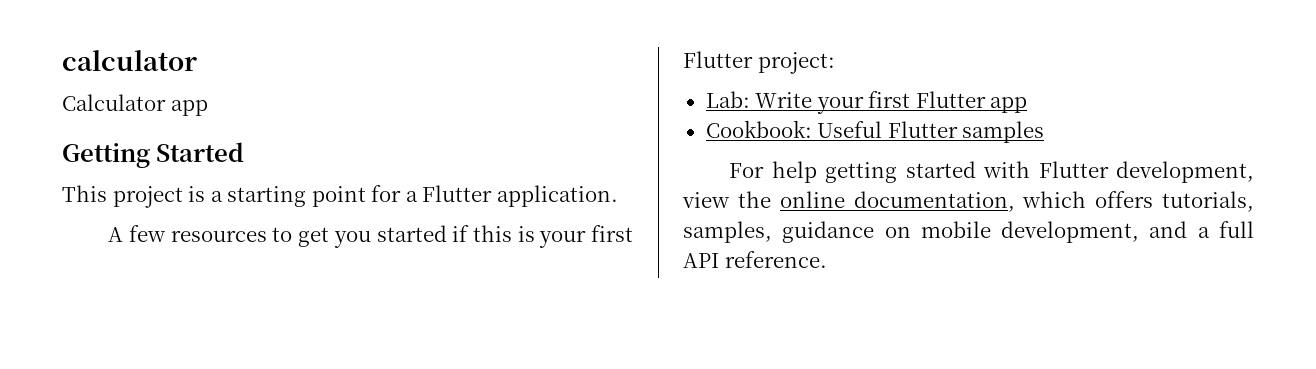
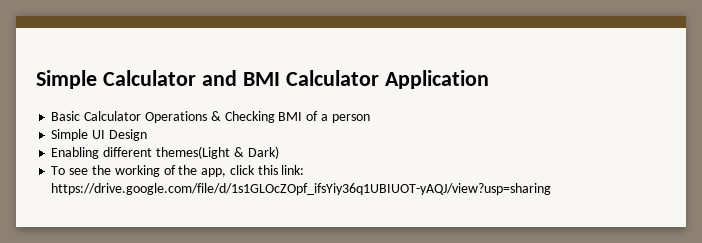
- calculator
- Calculator app
- Getting Started
- This project is a starting point for a Flutter application.
- A few resources to get you started if this is your first Flutter project:
- Lab: Write your first Flutter app
- Cookbook: Useful Flutter samples
- For help getting started with Flutter development, view the online documentation, which offers tutorials, samples, guidance on mobile development, and a full API reference.
+ Simple Calculator and BMI Calculator Application
+ Basic Calculator Operations & Checking BMI of a person
+ Simple UI Design
+ Enabling different themes(Light & Dark)
+ To see the working of the app, click this link: https://drive.google.com/file/d/1s1GLOcZOpf_ifsYiy36q1UBIUOT-yAQJ/view?usp=sharing

